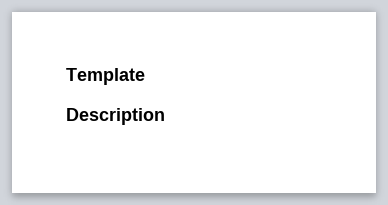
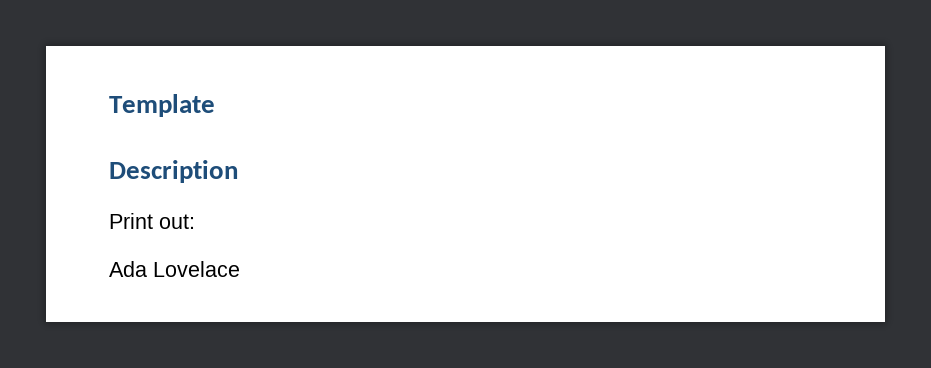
+ Print out:
+ Ada Lovelace

